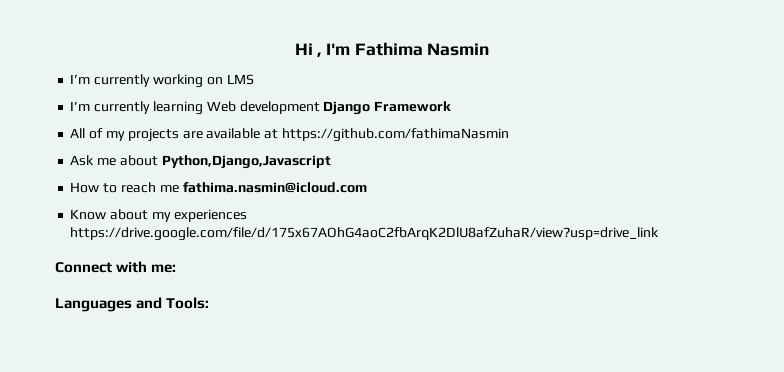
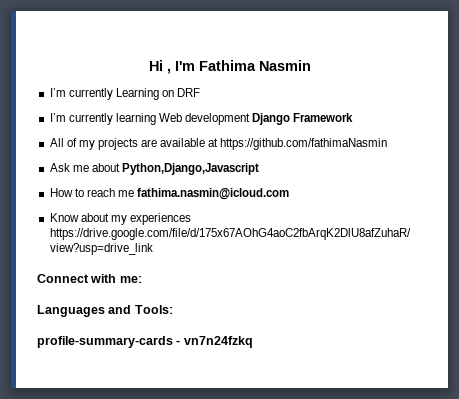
- I’m currently working on LMS
+ I’m currently Learning on DRF
+ profile-summary-cards - vn7n24fzkq

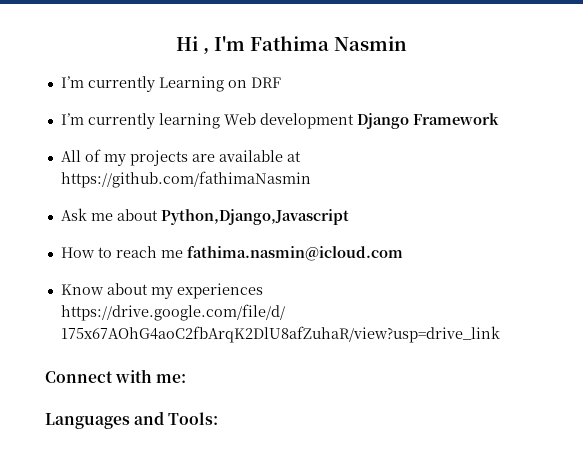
- profile-summary-cards - vn7n24fzkq

